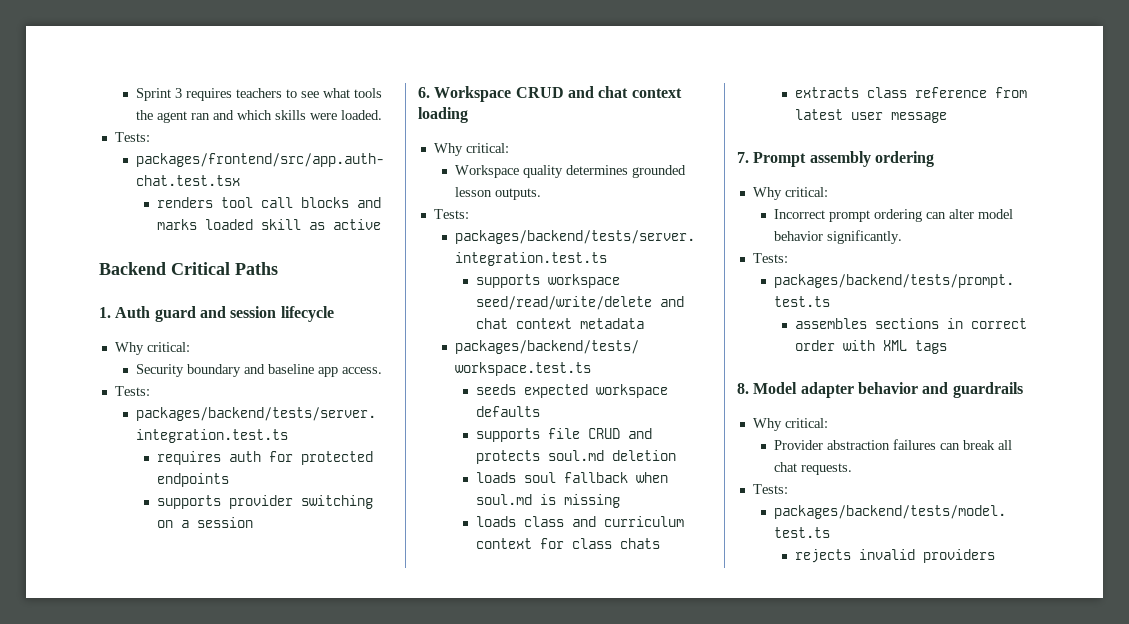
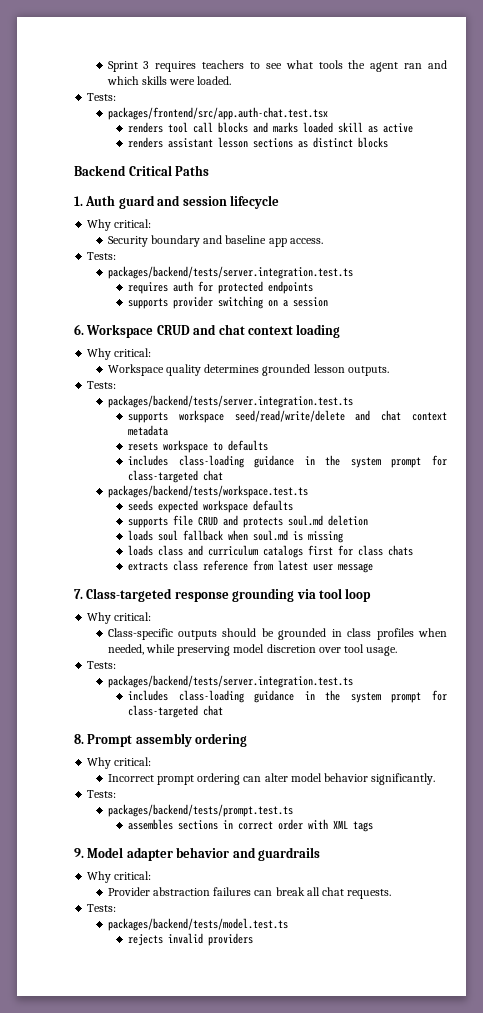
+ renders assistant lesson sections as distinct blocks
+ resets workspace to defaults
+ includes class-loading guidance in the system prompt for class-targeted chat
- loads class and curriculum context for class chats
+ loads class and curriculum catalogs first for class chats
- 7. Prompt assembly ordering
+ 7. Class-targeted response grounding via tool loop
+ Why critical:
+ Class-specific outputs should be grounded in class profiles when needed, while preserving model discretion over tool usage.
+ Tests:
+ packages/backend/tests/server.integration.test.ts
+ includes class-loading guidance in the system prompt for class-targeted chat
+ 8. Prompt assembly ordering
- 8. Model adapter behavior and guardrails
+ 9. Model adapter behavior and guardrails

